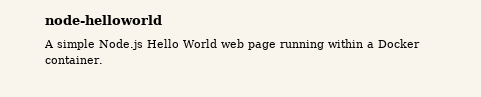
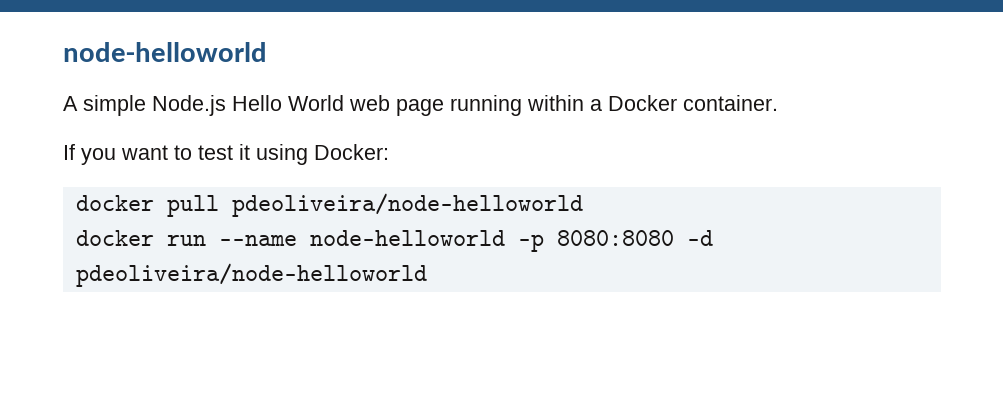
+ If you want to test it using Docker:
+ docker pull pdeoliveira/node-helloworld
+ docker run --name node-helloworld -p 8080:8080 -d pdeoliveira/node-helloworld

